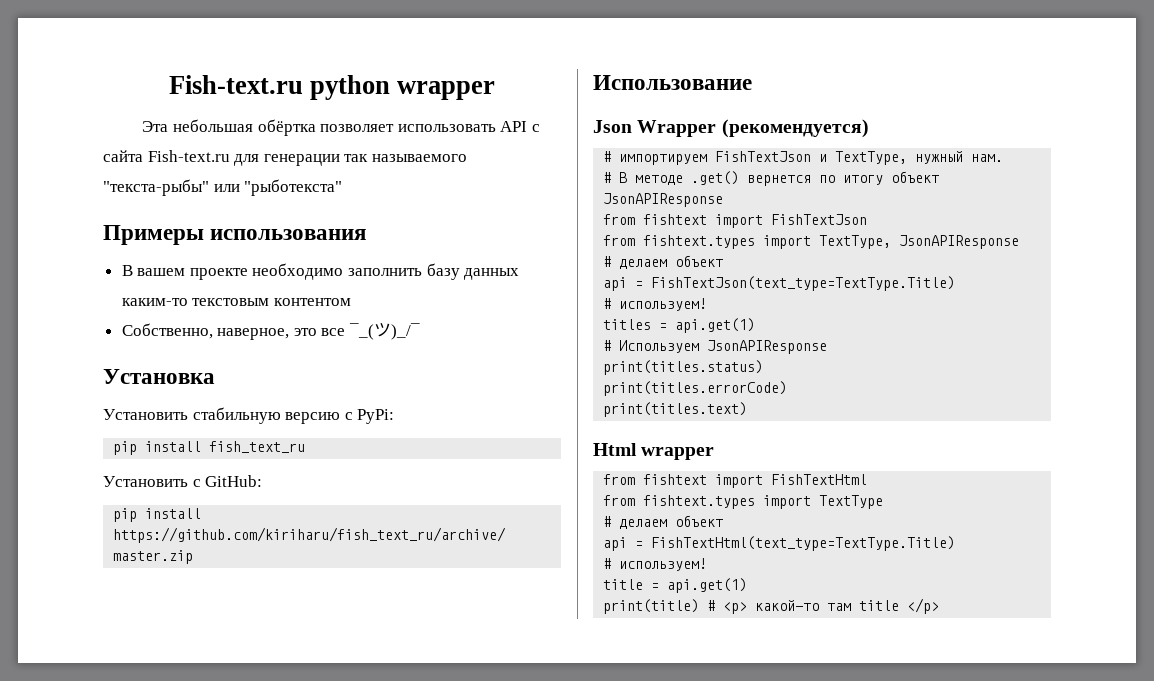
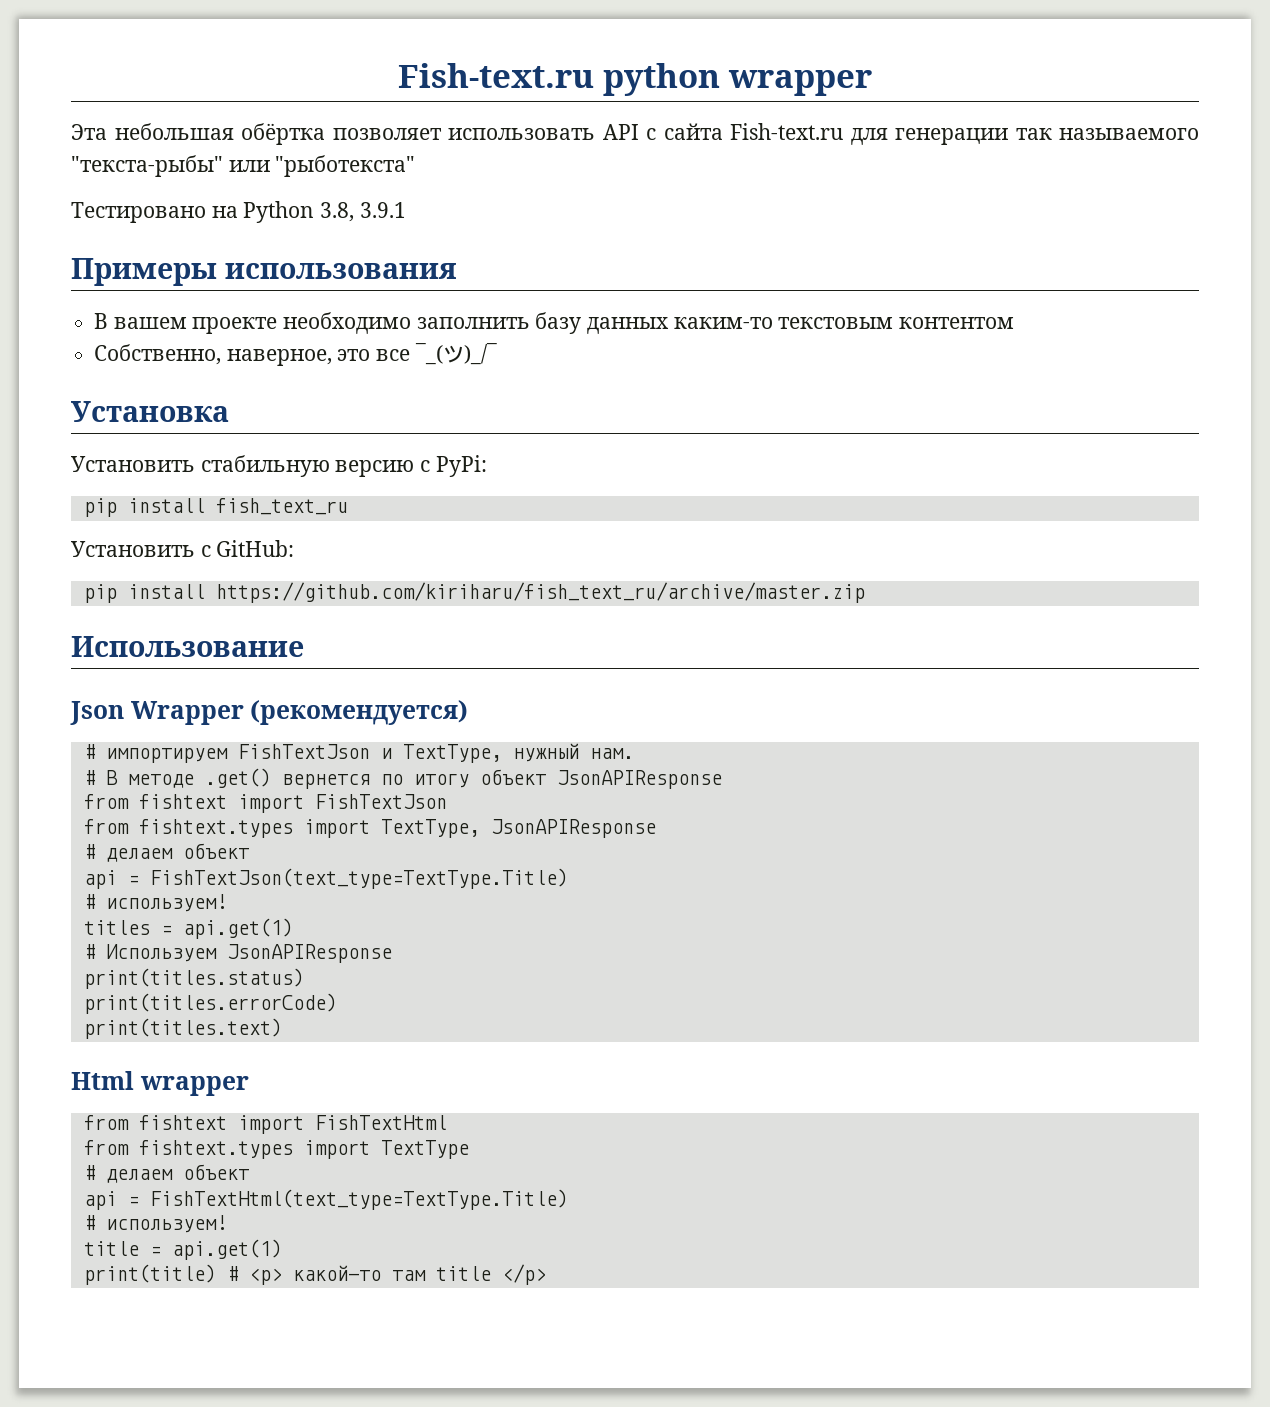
+ Тестировано на Python 3.8, 3.9.1

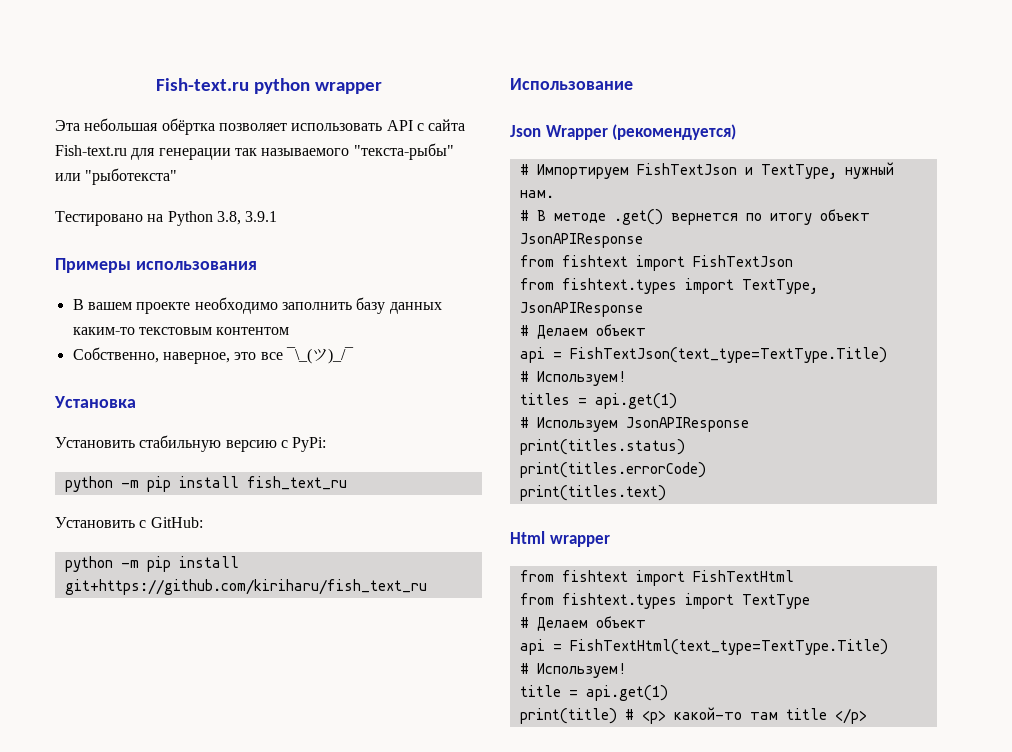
- Собственно, наверное, это все ¯_(ツ)_/¯
+ Собственно, наверное, это все ¯\_(ツ)_/¯
- pip install fish_text_ru
+ python -m pip install fish_text_ru
- pip install https://github.com/kiriharu/fish_text_ru/archive/master.zip
+ python -m pip install git+https://github.com/kiriharu/fish_text_ru
- # импортируем FishTextJson и TextType, нужный нам.
+ # Импортируем FishTextJson и TextType, нужный нам.
  from fishtext.types import TextType, JsonAPIResponse
- # делаем объект
+ # Делаем объект
  api = FishTextJson(text_type=TextType.Title)
- # используем!
+ # Используем!
  from fishtext.types import TextType
- # делаем объект
+ # Делаем объект
  api = FishTextHtml(text_type=TextType.Title)
- # используем!
+ # Используем!

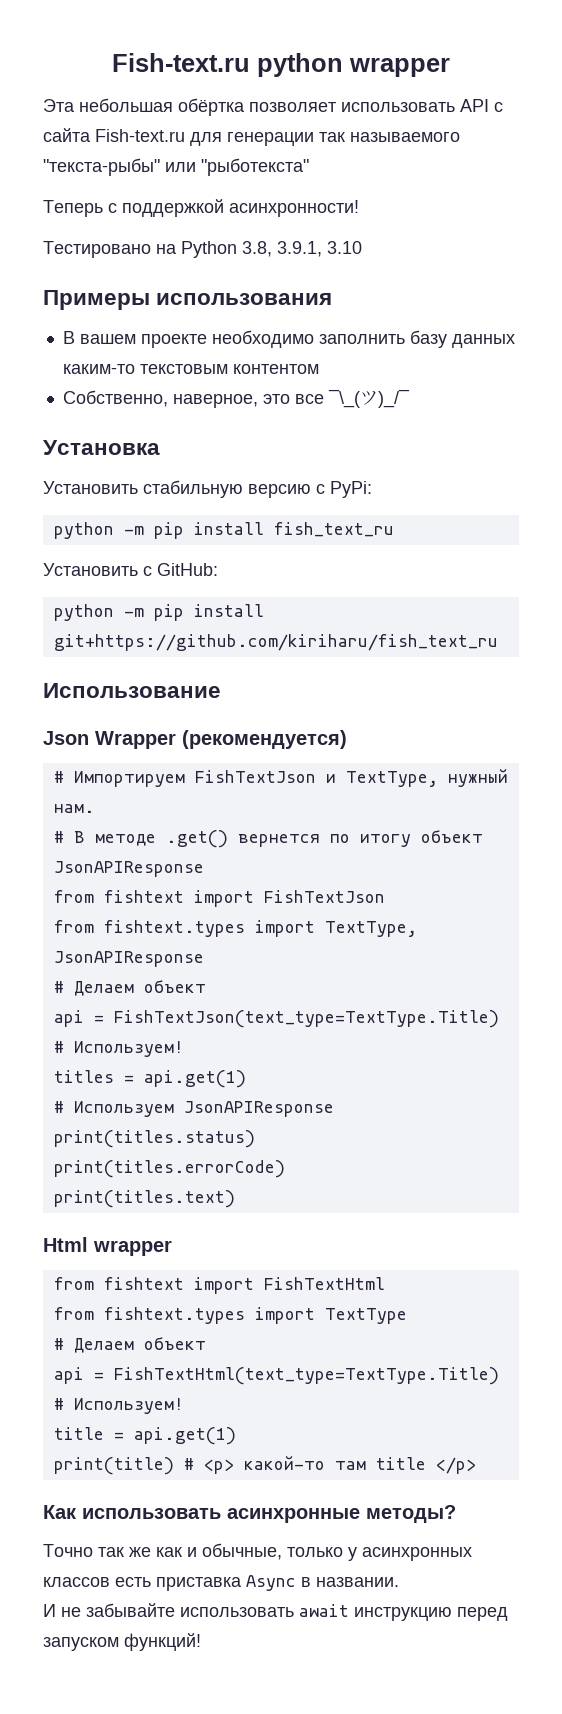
+ Теперь с поддержкой асинхронности!
- Тестировано на Python 3.8, 3.9.1
+ Тестировано на Python 3.8, 3.9.1, 3.10
+ Как использовать асинхронные методы?
+ Точно так же как и обычные, только у асинхронных классов есть приставка Async в названии.
+ И не забывайте использовать await инструкцию перед запуском функций!

